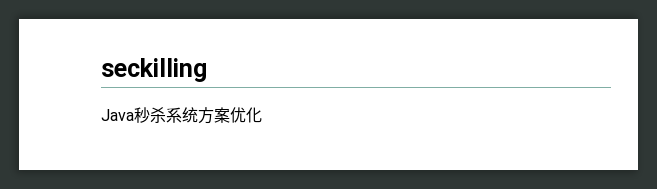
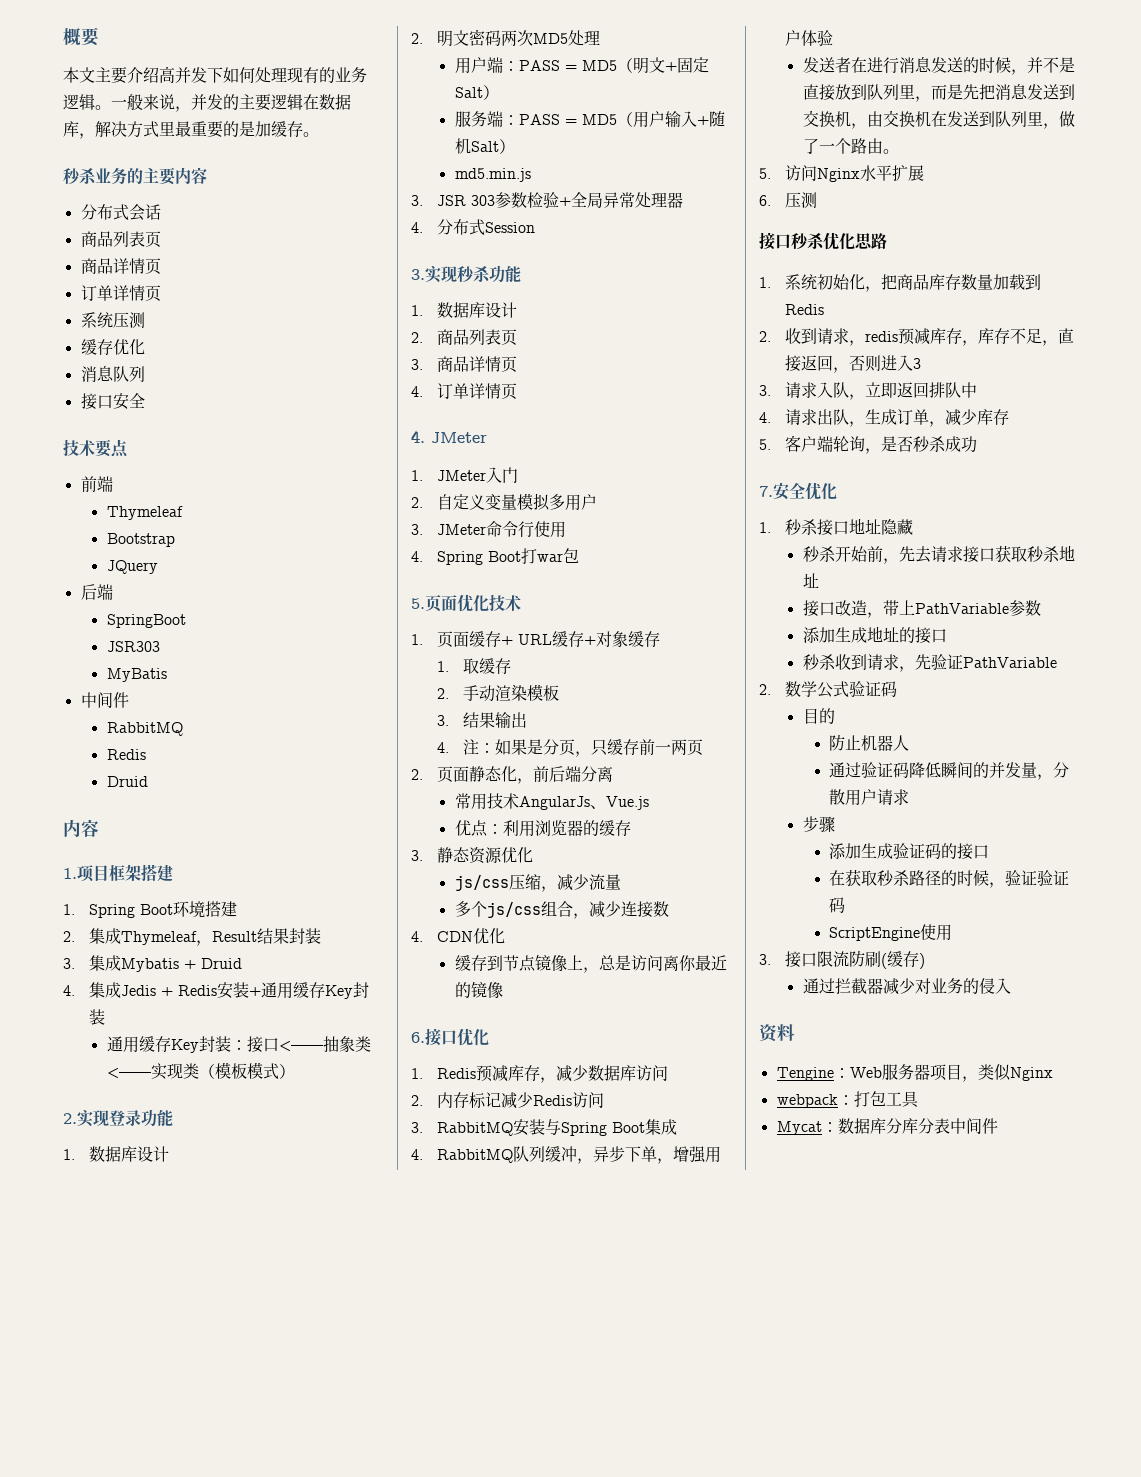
- seckilling
- Java秒杀系统方案优化
+ 概要
+ 本文主要介绍高并发下如何处理现有的业务逻辑。一般来说，并发的主要逻辑在数据库，解决方式里最重要的是加缓存。
+ 秒杀业务的主要内容
+ 分布式会话
+ 商品列表页
+ 商品详情页
+ 订单详情页
+ 系统压测
+ 缓存优化
+ 消息队列
+ 接口安全
+ 技术要点
+ 前端
+ Thymeleaf
+ Bootstrap
+ JQuery
+ 后端
+ SpringBoot
+ JSR303
+ MyBatis
+ 中间件
+ RabbitMQ
+ Redis
+ Druid
+ 内容
+ 1.项目框架搭建
+ 1. Spring Boot环境搭建
+ 2.集成Thymeleaf，Result结果封装
+ 3.集成Mybatis + Druid
+ 4.集成Jedis + Redis安装+通用缓存Key封装
+ 通用缓存Key封装：接口<——抽象类<——实现类（模板模式）
+ 2.实现登录功能
+ 1.数据库设计
+ 2.明文密码两次MD5处理
+ 用户端：PASS = MD5（明文+固定Salt）
+ 服务端：PASS = MD5（用户输入+随机Salt）
+ md5.min.js
+ 3. JSR 303参数检验+全局异常处理器
+ 4.分布式Session
+ 3.实现秒杀功能
+ 1.数据库设计
+ 2.商品列表页
+ 3.商品详情页
+ 4.订单详情页
+ 4. JMeter
+ 1. JMeter入门
+ 2.自定义变量模拟多用户
+ 3. JMeter命令行使用
+ 4. Spring Boot打war包
+ 5.页面优化技术
+ 1.页面缓存+ URL缓存+对象缓存
+ 1.取缓存
+ 2.手动渲染模板
+ 3.结果输出
+ 4.注：如果是分页，只缓存前一两页
+ 2.页面静态化，前后端分离
+ 常用技术AngularJs、Vue.js
+ 优点：利用浏览器的缓存
+ 3.静态资源优化
+ js/css压缩，减少流量
+ 多个js/css组合，减少连接数
+ 4. CDN优化
+ 缓存到节点镜像上，总是访问离你最近的镜像
+ 6.接口优化
+ 1. Redis预减库存，减少数据库访问
+ 2.内存标记减少Redis访问
+ 3. RabbitMQ安装与Spring Boot集成
+ 4. RabbitMQ队列缓冲，异步下单，增强用户体验
+ 发送者在进行消息发送的时候，并不是直接放到队列里，而是先把消息发送到交换机，由交换机在发送到队列里，做了一个路由。
+ 5.访问Nginx水平扩展
+ 6.压测
+ 接口秒杀优化思路
+ 1.系统初始化，把商品库存数量加载到Redis
+ 2.收到请求，redis预减库存，库存不足，直接返回，否则进入3
+ 3.请求入队，立即返回排队中
+ 4.请求出队，生成订单，减少库存
+ 5.客户端轮询，是否秒杀成功
+ 7.安全优化
+ 1.秒杀接口地址隐藏
+ 秒杀开始前，先去请求接口获取秒杀地址
+ 接口改造，带上PathVariable参数
+ 添加生成地址的接口
+ 秒杀收到请求，先验证PathVariable
+ 2.数学公式验证码
+ 目的
+ 防止机器人
+ 通过验证码降低瞬间的并发量，分散用户请求
+ 步骤
+ 添加生成验证码的接口
+ 在获取秒杀路径的时候，验证验证码
+ ScriptEngine使用
+ 3.接口限流防刷(缓存)
+ 通过拦截器减少对业务的侵入
+ 资料
+ Tengine：Web服务器项目，类似Nginx
+ webpack：打包工具
+ Mycat：数据库分库分表中间件

